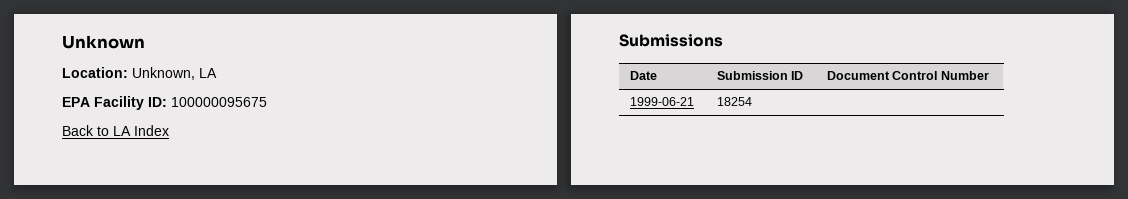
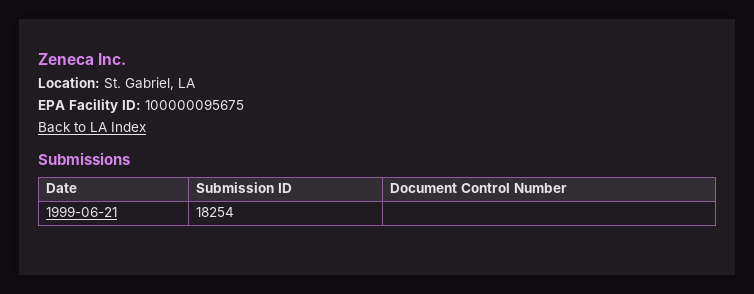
- Unknown
+ Zeneca Inc.
- Location: Unknown, LA
+ Location: St. Gabriel, LA

